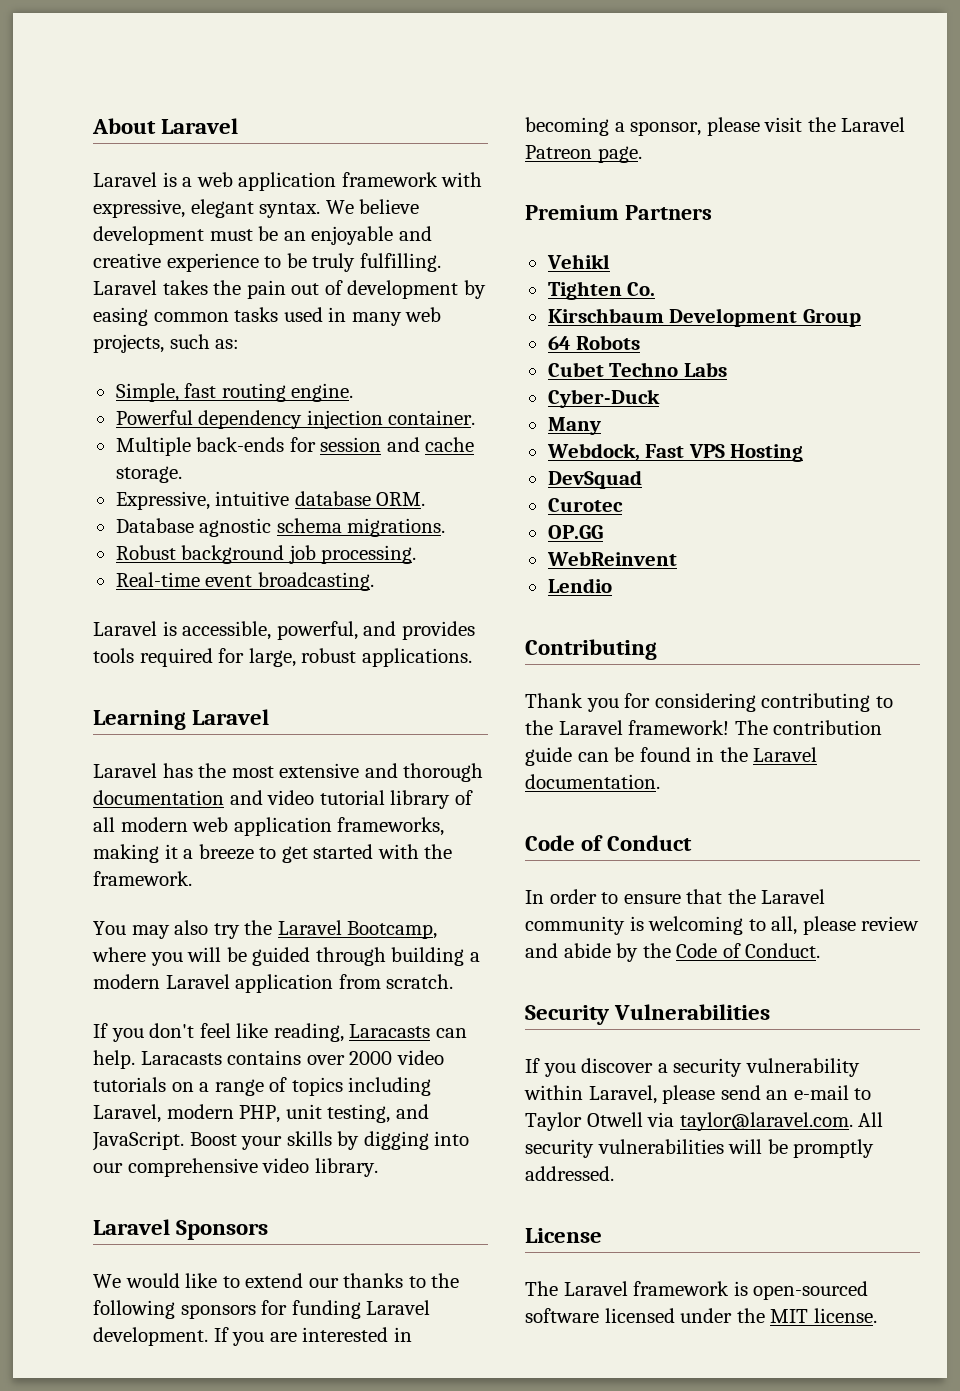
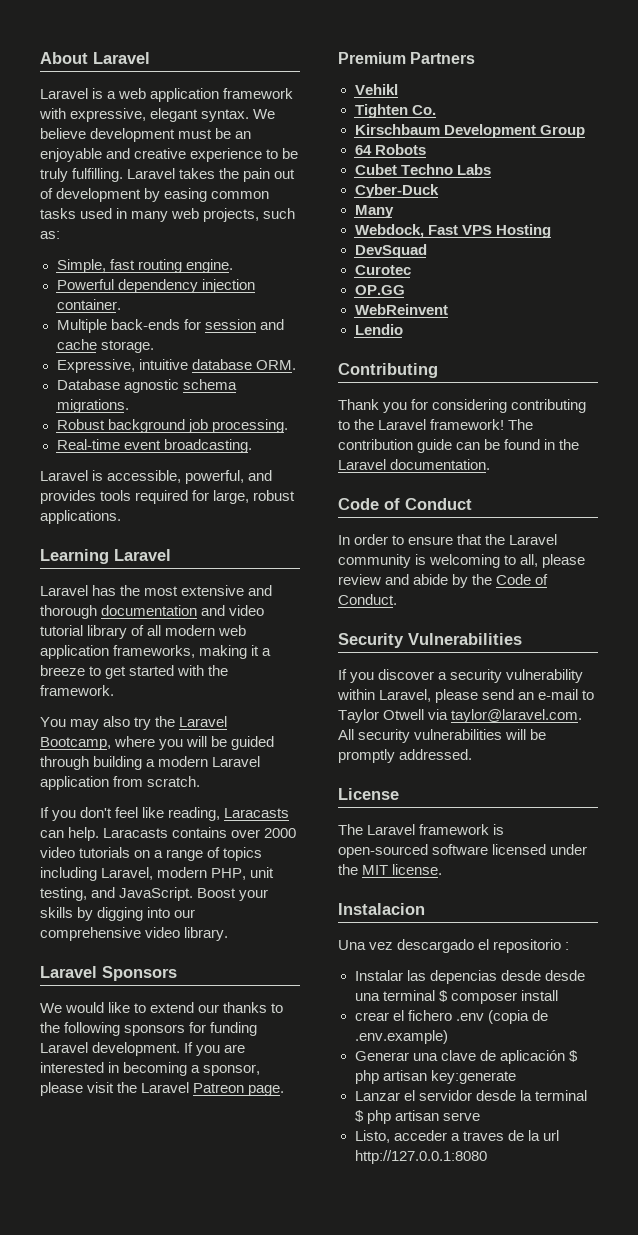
+ Instalacion
+ Una vez descargado el repositorio :
+ Instalar las depencias desde desde una terminal $ composer install
+ crear el fichero .env (copia de .env.example)
+ Generar una clave de aplicación $ php artisan key:generate
+ Lanzar el servidor desde la terminal $ php artisan serve
+ Listo, acceder a traves de la url http://127.0.0.1:8080

